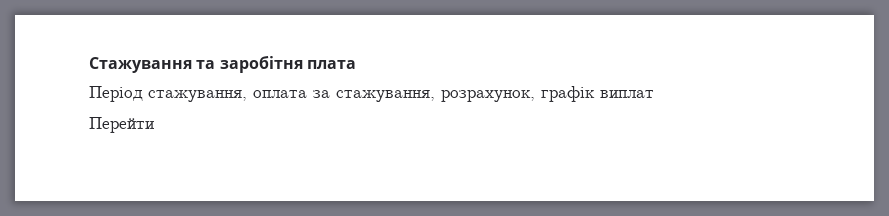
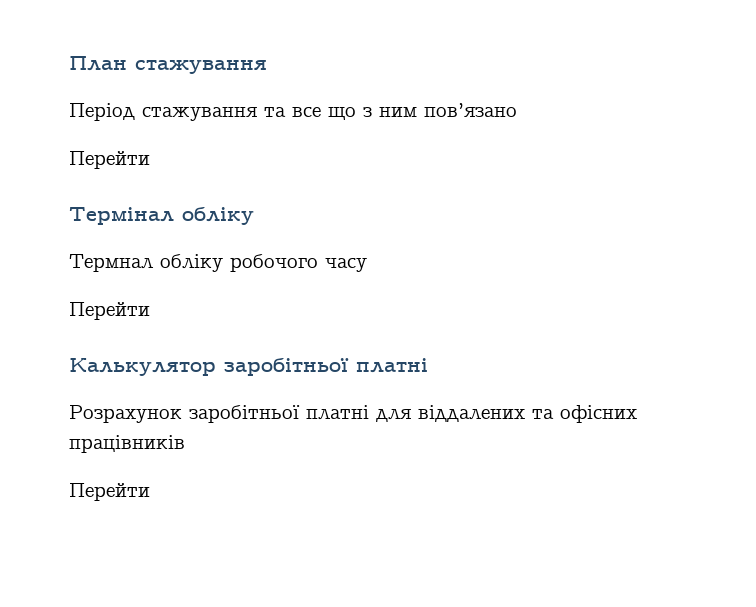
- Стажування та заробітня плата
- Період стажування, оплата за стажування, розрахунок, графік виплат
+ План стажування
+ Період стажування та все що з ним повʼязано
+ Перейти
+ Термінал обліку
+ Термнал обліку робочого часу
+ Перейти
+ Калькулятор заробітньої платні
+ Розрахунок заробітньої платні для віддалених та офісних працівників

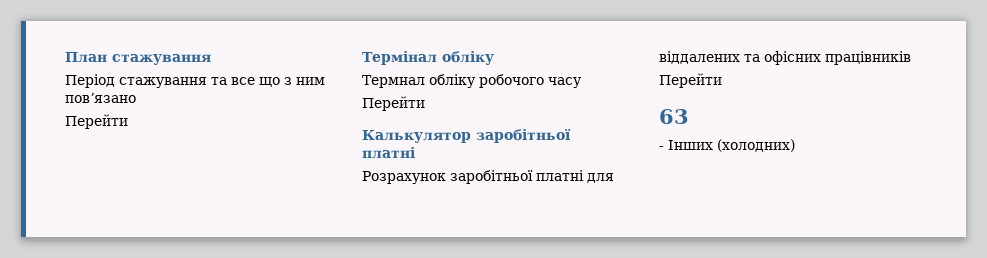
+ 63
+ - Інших (холодних)

